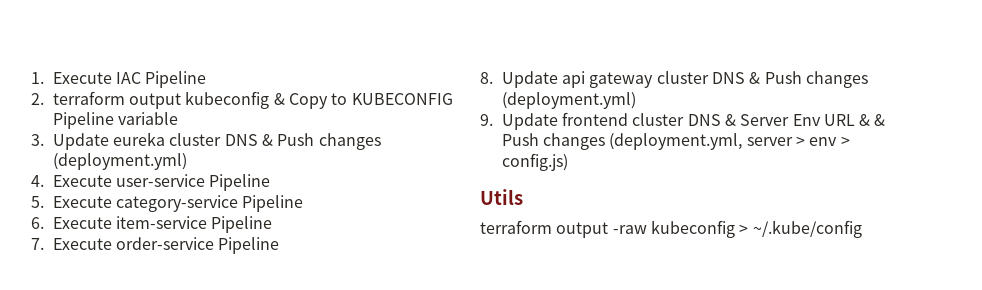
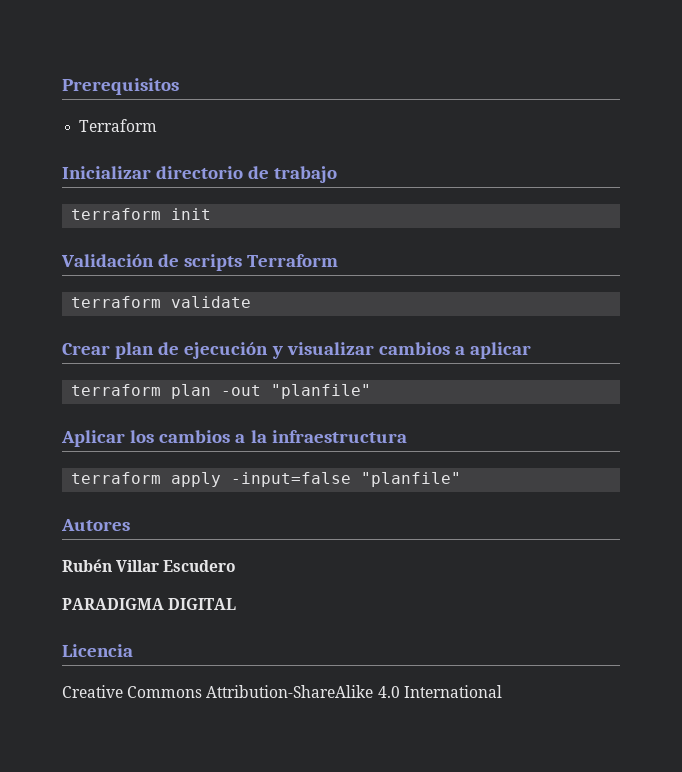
- 1. Execute IAC Pipeline
- 2. terraform output kubeconfig & Copy to KUBECONFIG Pipeline variable
- 3. Update eureka cluster DNS & Push changes (deployment.yml)
- 4. Execute user-service Pipeline
- 5. Execute category-service Pipeline
- 6. Execute item-service Pipeline
- 7. Execute order-service Pipeline
- 8. Update api gateway cluster DNS & Push changes (deployment.yml)
- 9. Update frontend cluster DNS & Server Env URL & & Push changes (deployment.yml, server > env > config.js)
- Utils
- terraform output -raw kubeconfig > ~/.kube/config
+ Prerequisitos
+ Terraform
+ Inicializar directorio de trabajo
+ terraform init
+ Validación de scripts Terraform
+ terraform validate
+ Crear plan de ejecución y visualizar cambios a aplicar
+ terraform plan -out "planfile"
+ Aplicar los cambios a la infraestructura
+ terraform apply -input=false "planfile"
+ Autores
+ Rubén Villar Escudero
+ PARADIGMA DIGITAL
+ Licencia
+ Creative Commons Attribution-ShareAlike 4.0 International

